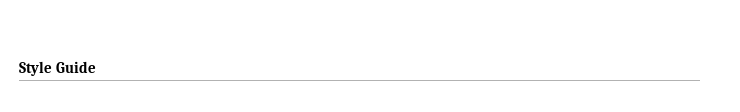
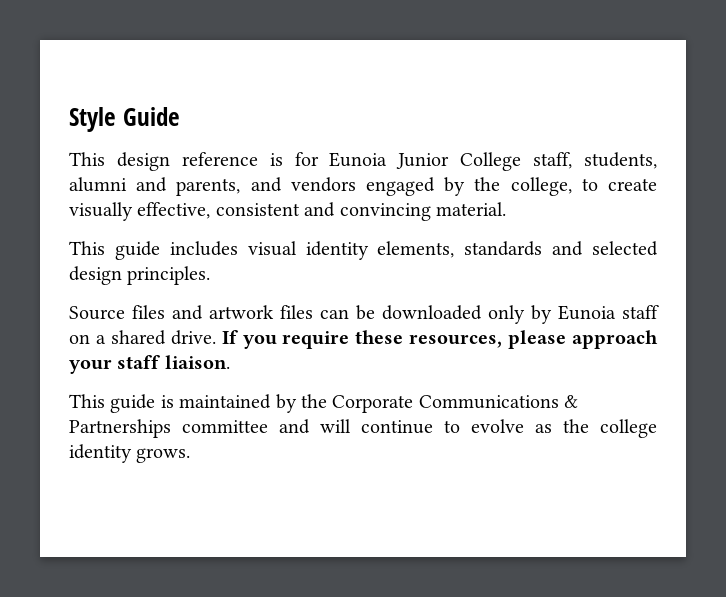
+ This design reference is for Eunoia Junior College staff, students, alumni and parents, and vendors engaged by the college, to create visually effective, consistent and convincing material.
+ This guide includes visual identity elements, standards and selected design principles.
+ Source files and artwork files can be downloaded only by Eunoia staff on a shared drive. If you require these resources, please approach your staff liaison.
+ This guide is maintained by the Corporate Communications & Partnerships committee and will continue to evolve as the college identity grows.

